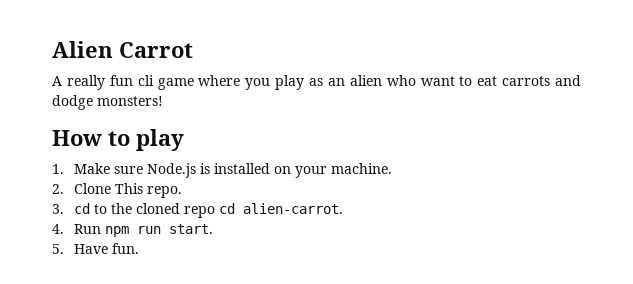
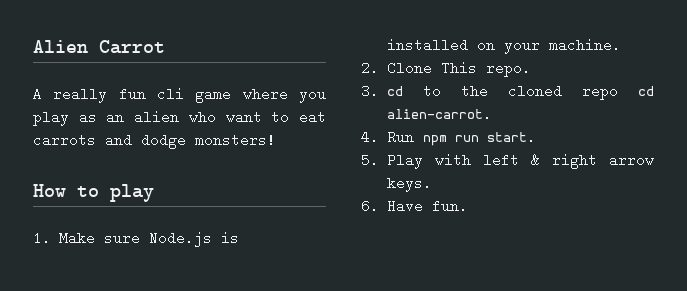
- 5. Have fun.
+ 5. Play with left & right arrow keys.
+ 6. Have fun.

